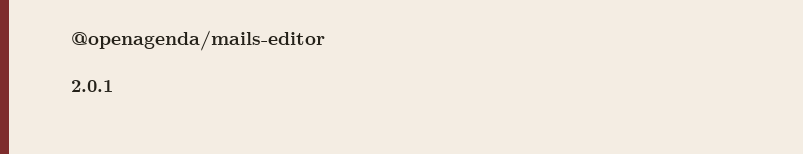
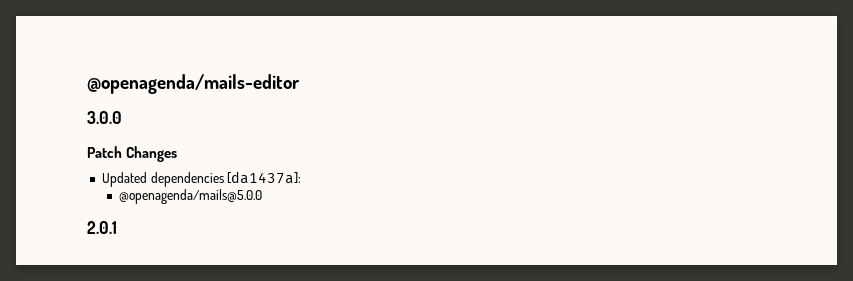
+ 3.0.0
+ Patch Changes
+ Updated dependencies [da1437a]:
+ @openagenda/mails@5.0.0

